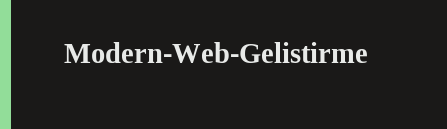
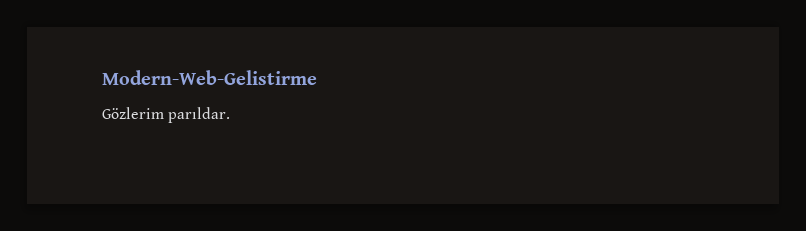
+ Gözlerim parıldar.

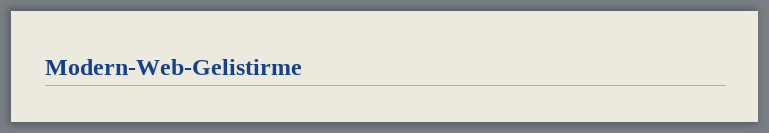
- Gözlerim parıldar.

